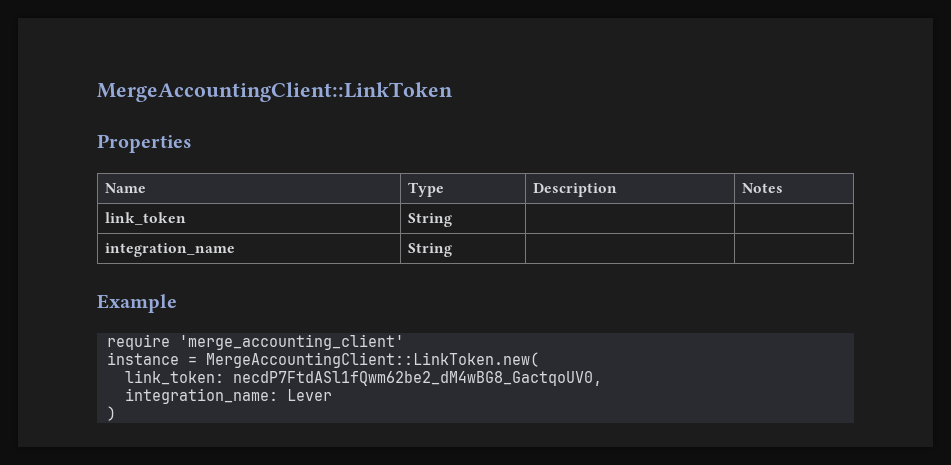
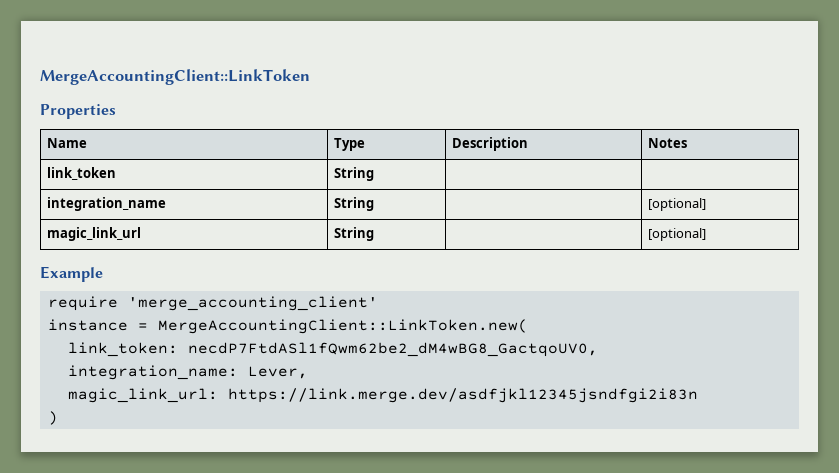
- integration_name | String | |
+ integration_name | String | | [optional]
+ magic_link_url | String | | [optional]
- integration_name: Lever
+ integration_name: Lever,
+ magic_link_url: https://link.merge.dev/asdfjkl12345jsndfgi2i83n

